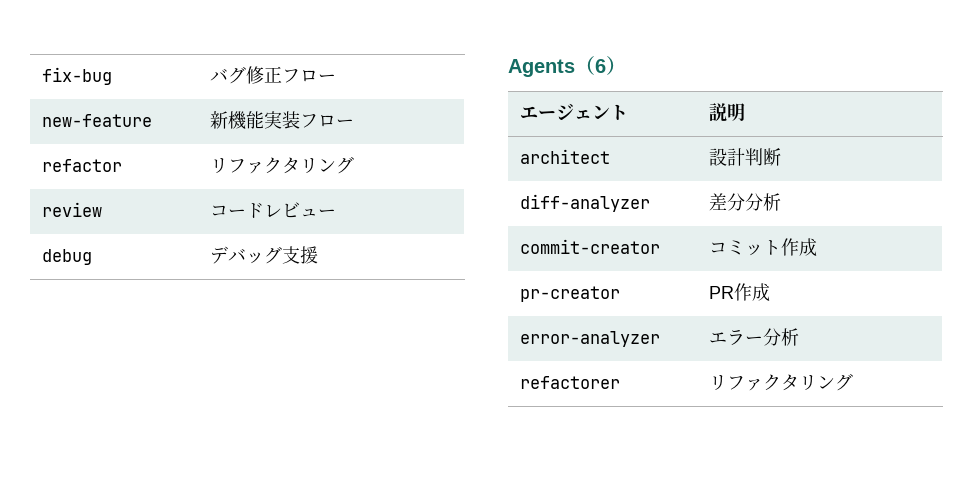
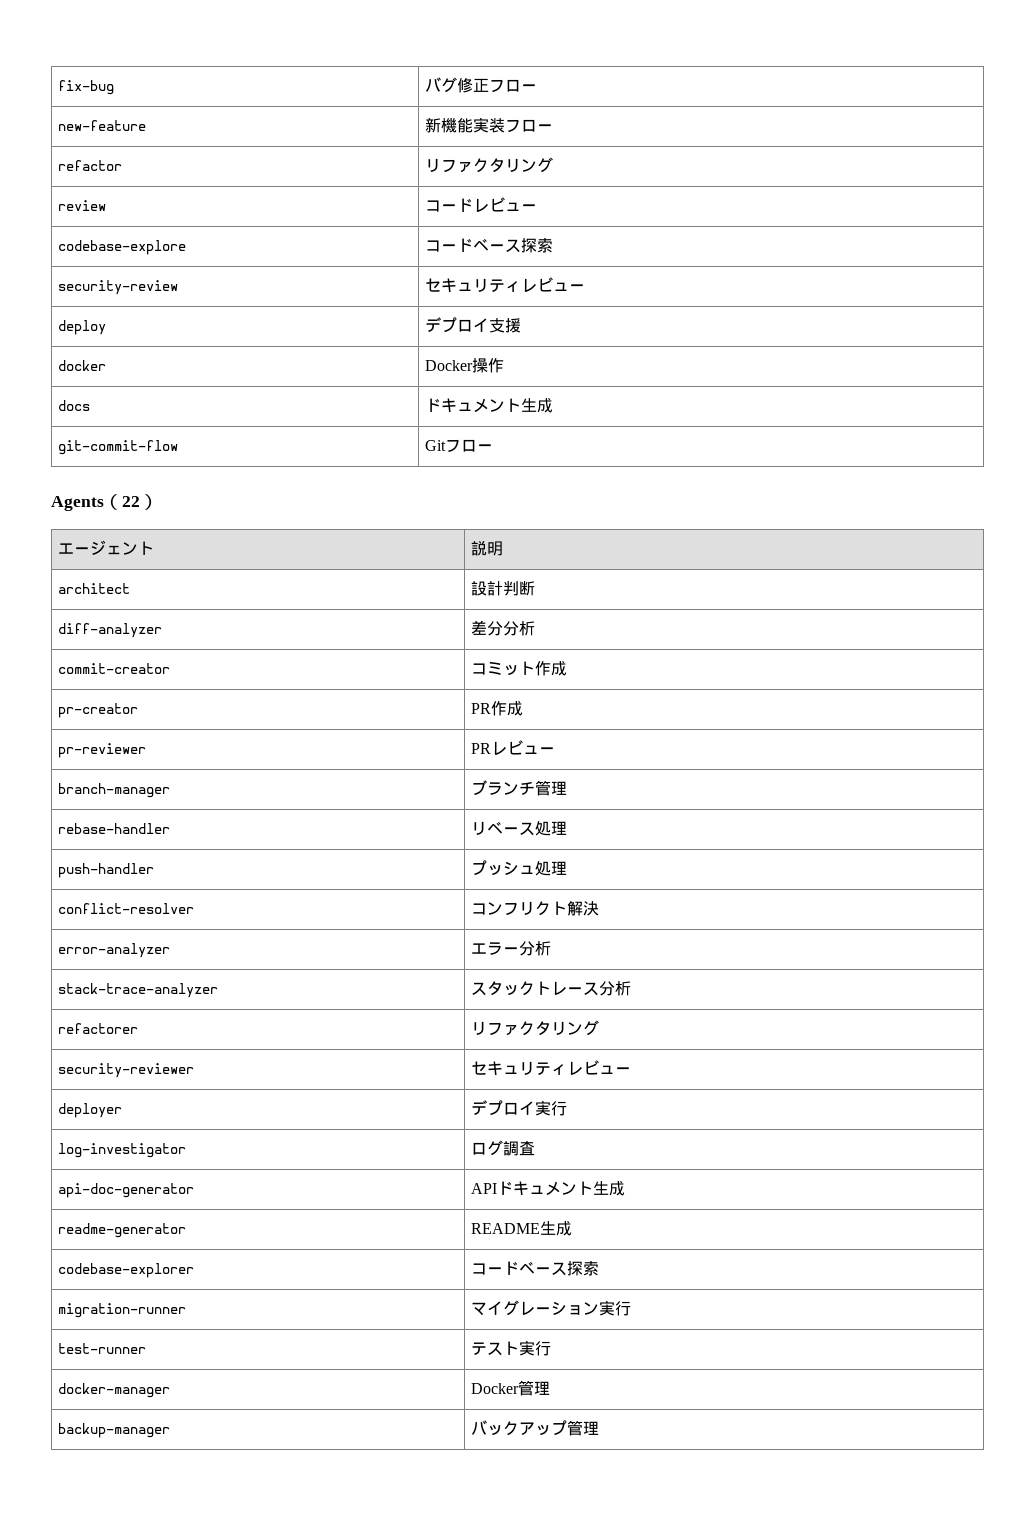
- debug | デバッグ支援
+ codebase-explore | コードベース探索
+ security-review | セキュリティレビュー
+ deploy | デプロイ支援
+ docker | Docker操作
+ docs | ドキュメント生成
+ git-commit-flow | Gitフロー
- Agents（6）
+ Agents（22）
+ pr-reviewer | PRレビュー
+ branch-manager | ブランチ管理
+ rebase-handler | リベース処理
+ push-handler | プッシュ処理
+ conflict-resolver | コンフリクト解決
  error-analyzer | エラー分析
+ stack-trace-analyzer | スタックトレース分析
+ security-reviewer | セキュリティレビュー
+ deployer | デプロイ実行
+ log-investigator | ログ調査
+ api-doc-generator | APIドキュメント生成
+ readme-generator | README生成
+ codebase-explorer | コードベース探索
+ migration-runner | マイグレーション実行
+ test-runner | テスト実行
+ docker-manager | Docker管理
+ backup-manager | バックアップ管理

